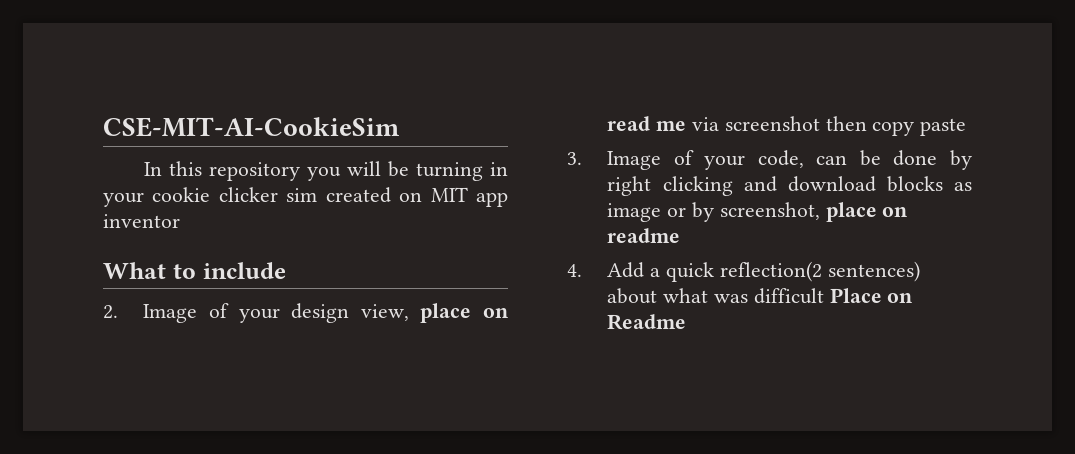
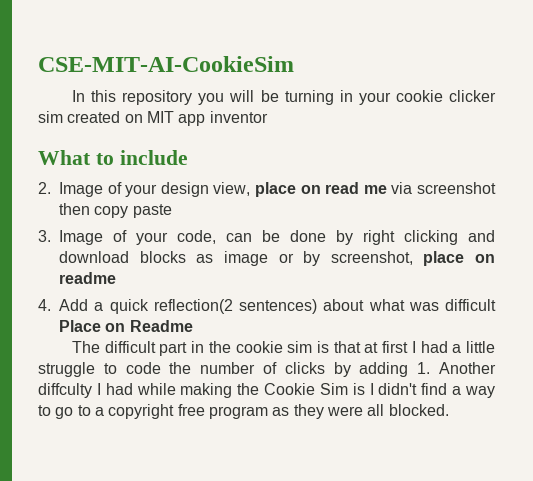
+ The difficult part in the cookie sim is that at first I had a little struggle to code the number of clicks by adding 1. Another diffculty I had while making the Cookie Sim is I didn't find a way to go to a copyright free program as they were all blocked.

